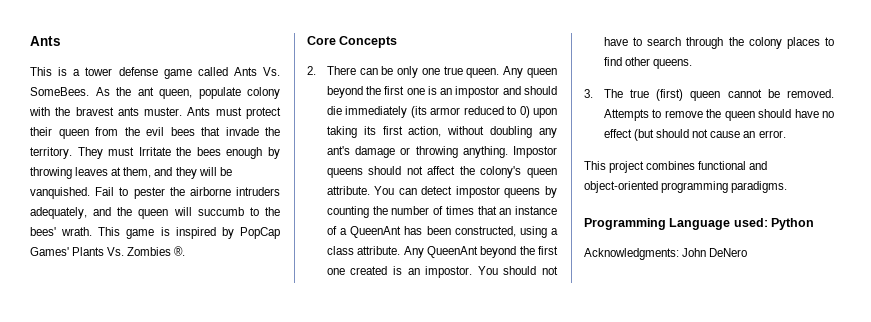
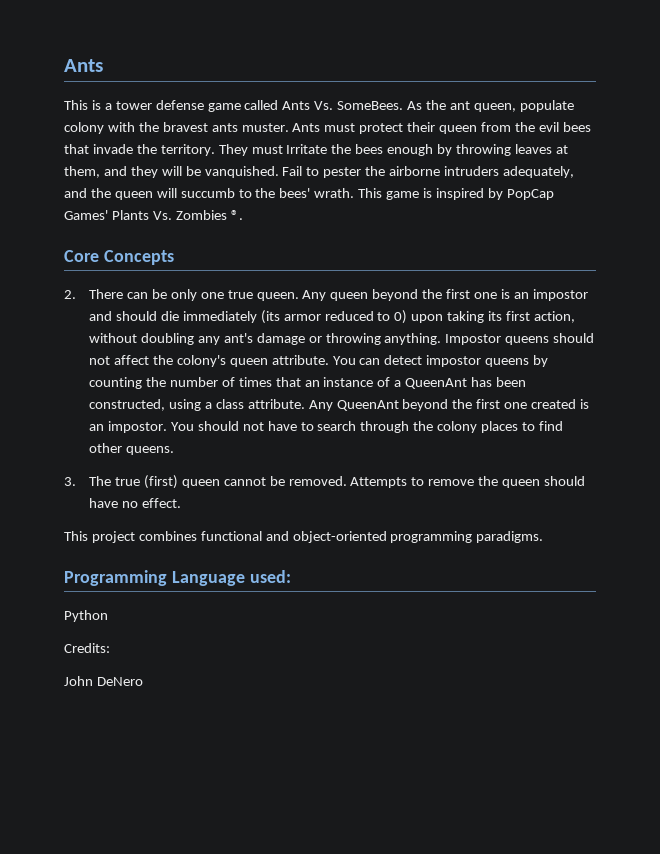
- Attempts to remove the queen should have no effect (but should not cause an error.
+ Attempts to remove the queen should have no effect.
- Programming Language used: Python
+ Programming Language used:
+ Python
- Acknowledgments: John DeNero
+ Credits:
+ John DeNero

